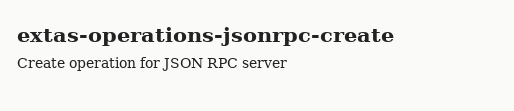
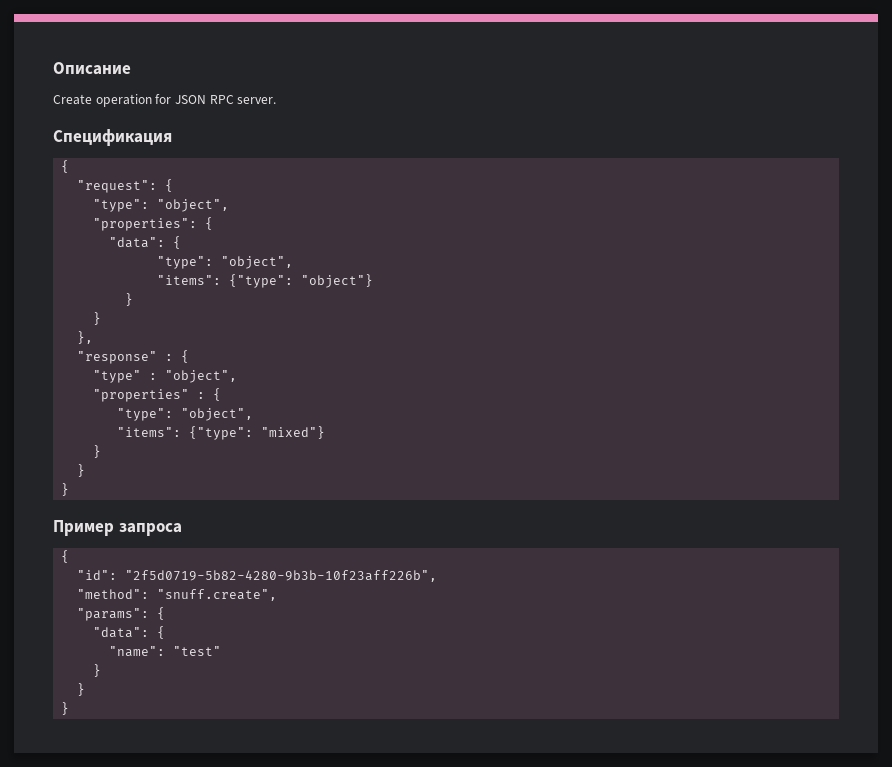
- extas-operations-jsonrpc-create
+ Описание
- Create operation for JSON RPC server
+ Create operation for JSON RPC server.
+ Спецификация
+ {
+ "request": {
+ "type": "object",
+ "properties": {
+ "data": {
+ "type": "object",
+ "items": {"type": "object"}
+ }
+ }
+ },
+ "response" : {
+ "type" : "object",
+ "properties" : {
+ "type": "object",
+ "items": {"type": "mixed"}
+ }
+ }
+ }
+ Пример запроса
+ {
+ "id": "2f5d0719-5b82-4280-9b3b-10f23aff226b",
+ "method": "snuff.create",
+ "params": {
+ "data": {
+ "name": "test"
+ }
+ }
+ }

